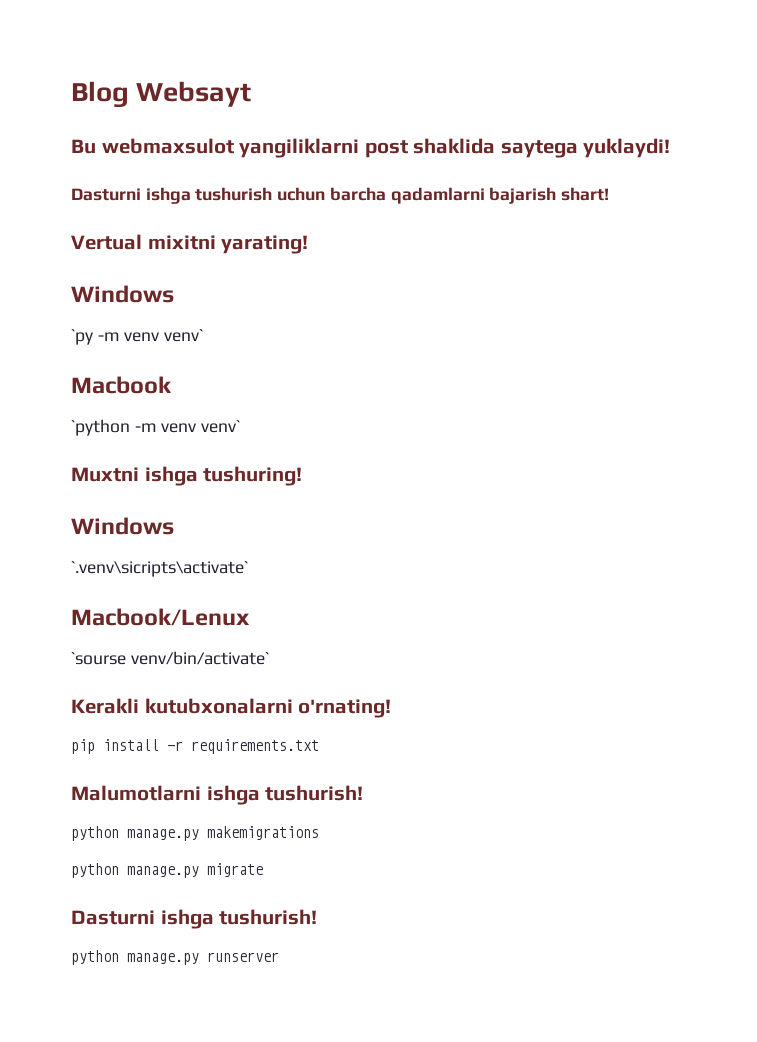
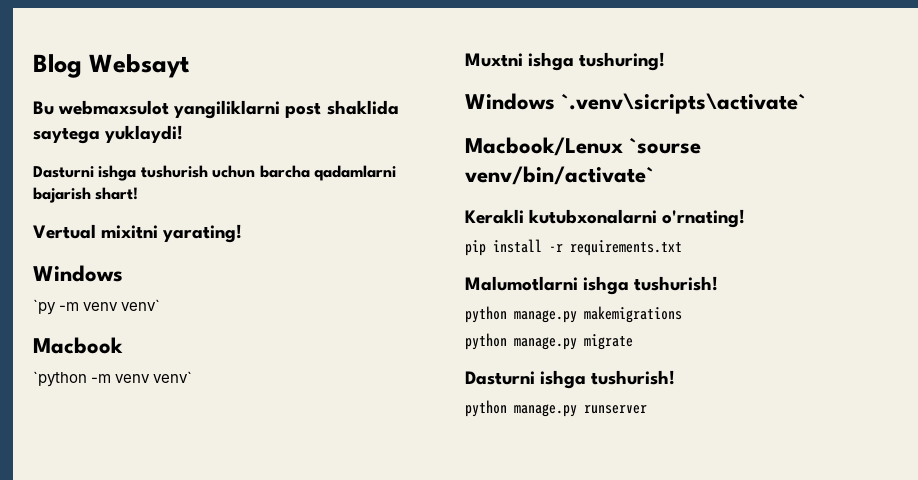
  Muxtni ishga tushuring!
- Windows
- `.venv\sicripts\activate`
+ Windows `.venv\sicripts\activate`
- Macbook/Lenux
- `sourse venv/bin/activate`
+ Macbook/Lenux `sourse venv/bin/activate`

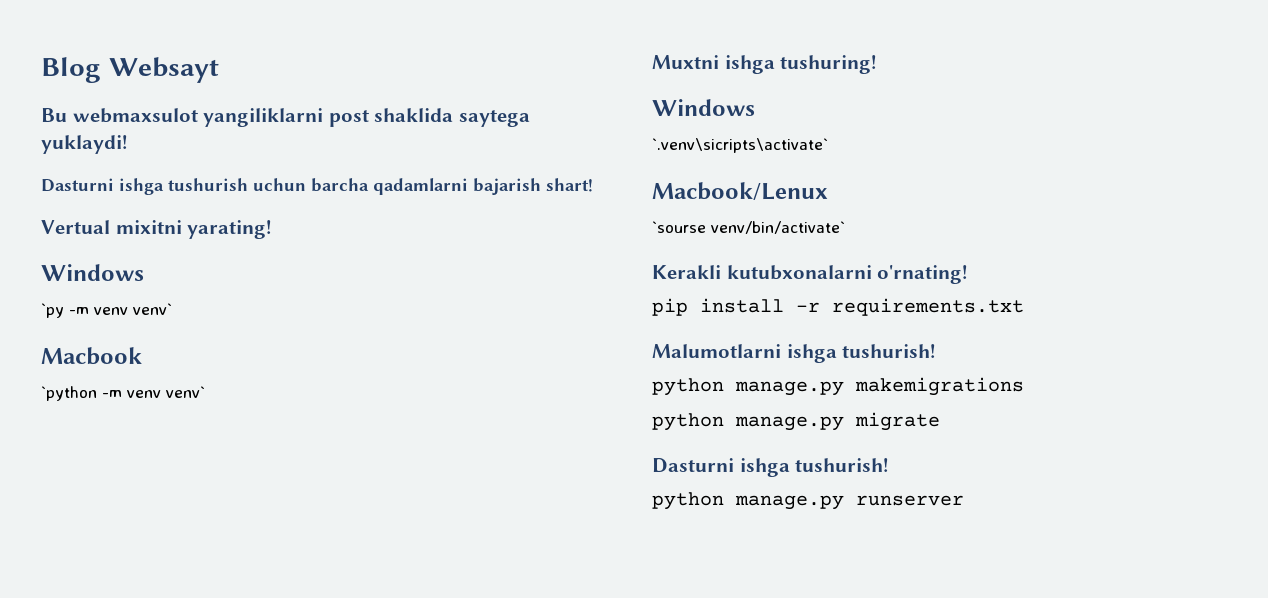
  Muxtni ishga tushuring!
- Windows `.venv\sicripts\activate`
+ Windows
+ `.venv\sicripts\activate`
- Macbook/Lenux `sourse venv/bin/activate`
+ Macbook/Lenux
+ `sourse venv/bin/activate`

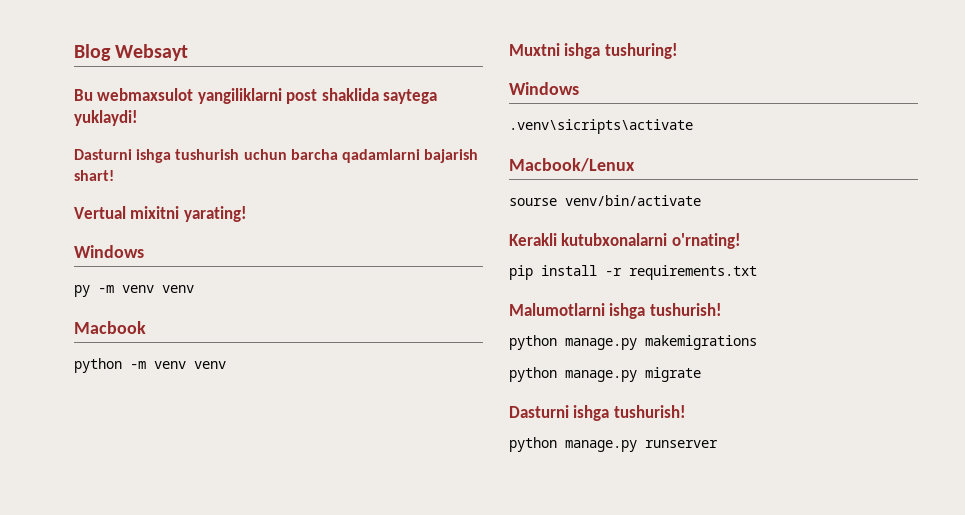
- `py -m venv venv`
+ py -m venv venv
- `python -m venv venv`
+ python -m venv venv
- `.venv\sicripts\activate`
+ .venv\sicripts\activate
- `sourse venv/bin/activate`
+ sourse venv/bin/activate

